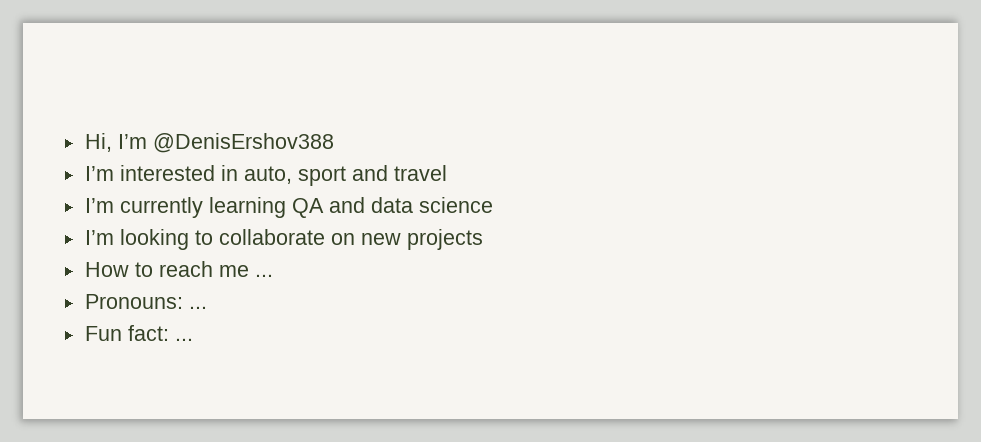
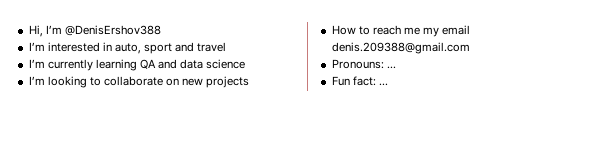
- How to reach me ...
+ How to reach me my email denis.209388@gmail.com

